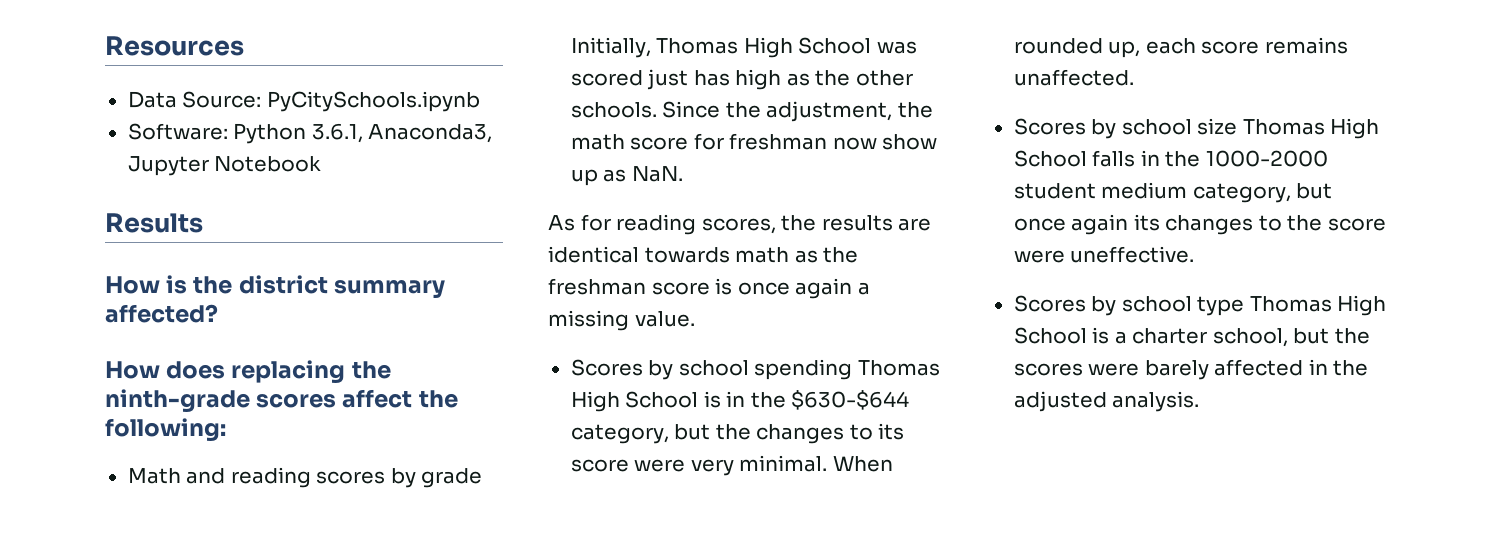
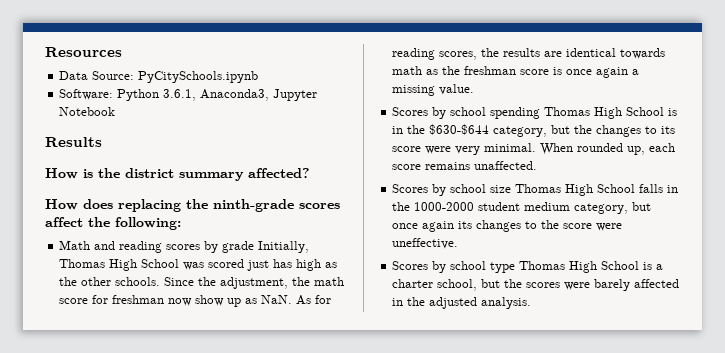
- Since the adjustment, the math score for freshman now show up as NaN.
- As for reading scores, the results are identical towards math as the freshman score is once again a missing value.
+ Since the adjustment, the math score for freshman now show up as NaN. As for reading scores, the results are identical towards math as the freshman score is once again a missing value.

